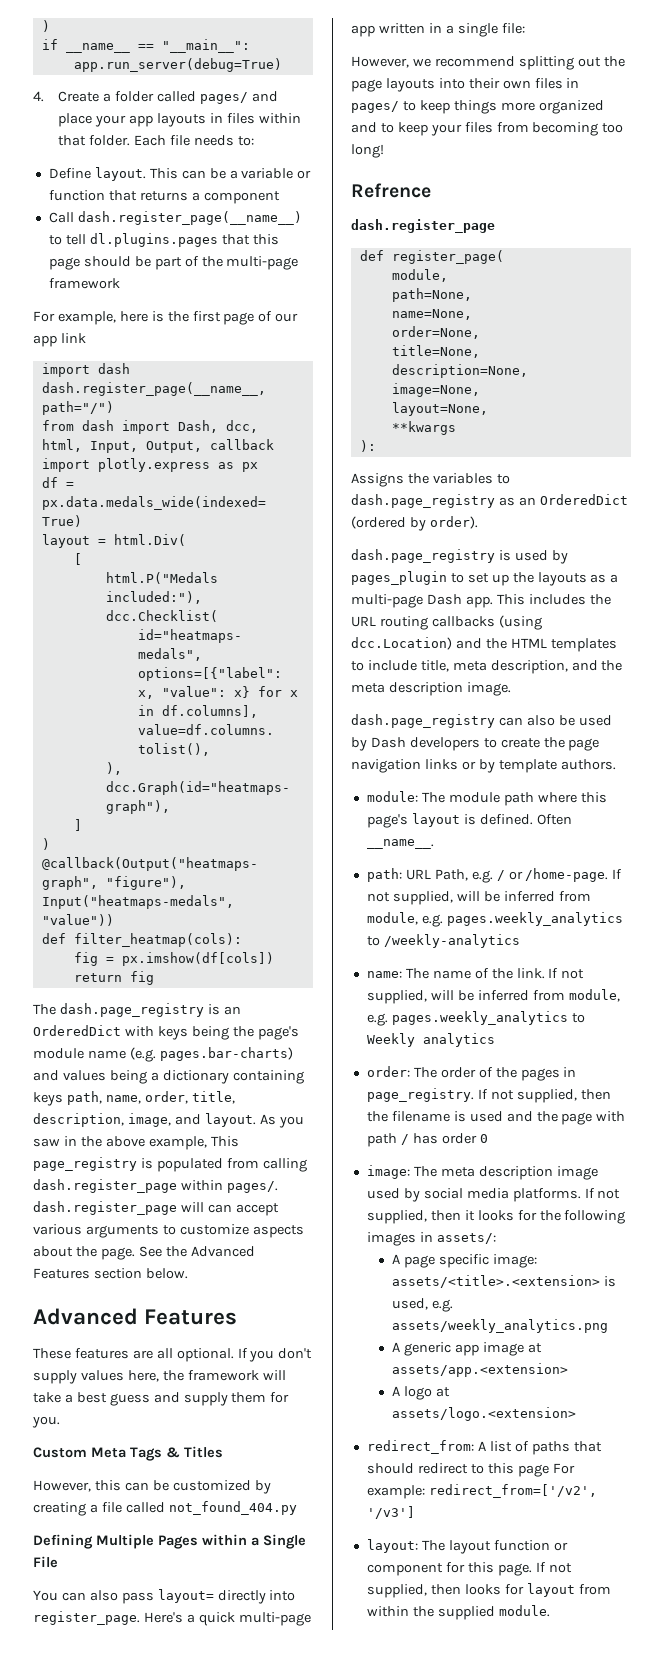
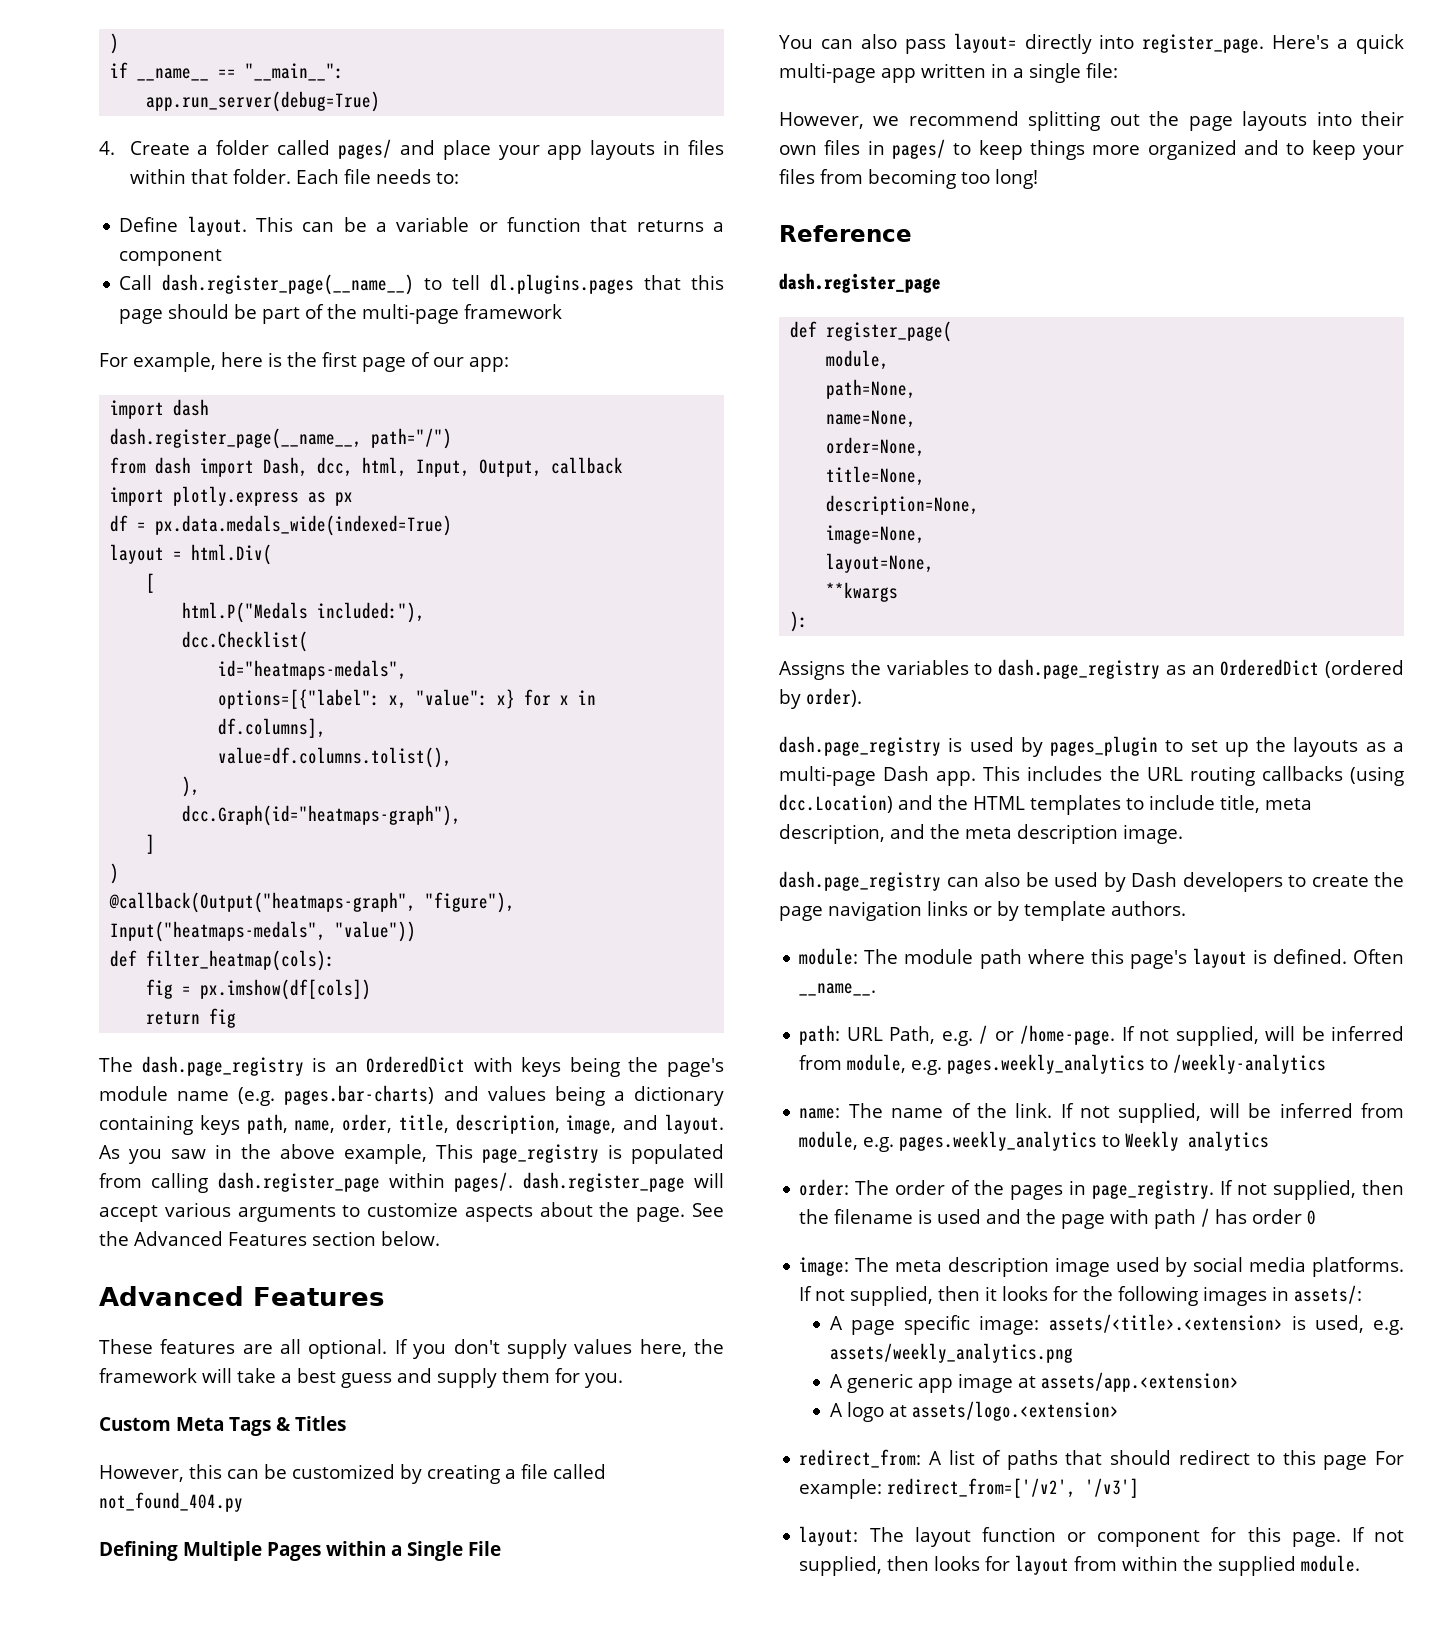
- For example, here is the first page of our app link
+ For example, here is the first page of our app:
- As you saw in the above example, This page_registry is populated from calling dash.register_page within pages/. dash.register_page will can accept various arguments to customize aspects about the page.
+ As you saw in the above example, This page_registry is populated from calling dash.register_page within pages/. dash.register_page will accept various arguments to customize aspects about the page.
- Refrence
+ Reference

